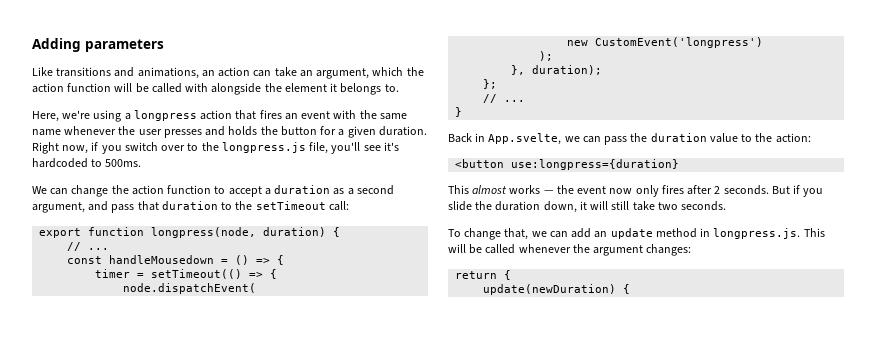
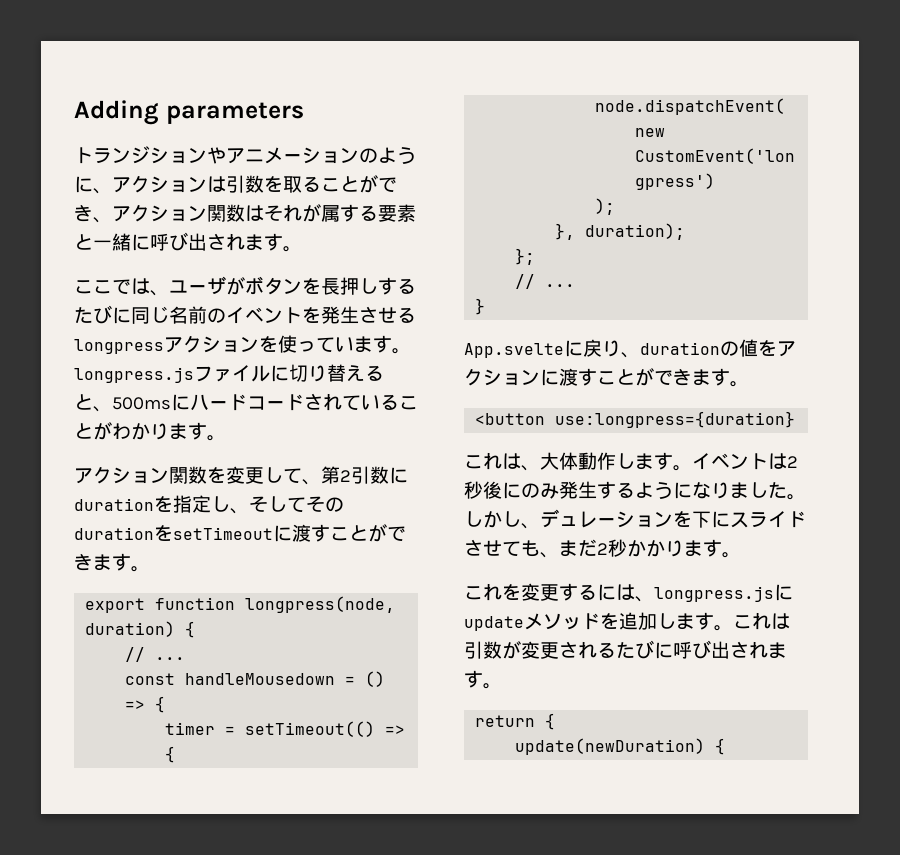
- Like transitions and animations, an action can take an argument, which the action function will be called with alongside the element it belongs to.
- Here, we're using a longpress action that fires an event with the same name whenever the user presses and holds the button for a given duration. Right now, if you switch over to the longpress.js file, you'll see it's hardcoded to 500ms.
- We can change the action function to accept a duration as a second argument, and pass that duration to the setTimeout call:
+ トランジションやアニメーションのように、アクションは引数を取ることができ、アクション関数はそれが属する要素と一緒に呼び出されます。
+ ここでは、ユーザがボタンを長押しするたびに同じ名前のイベントを発生させるlongpressアクションを使っています。longpress.jsファイルに切り替えると、500msにハードコードされていることがわかります。
+ アクション関数を変更して、第2引数にdurationを指定し、そしてそのdurationをsetTimeoutに渡すことができます。
- Back in App.svelte, we can pass the duration value to the action:
+ App.svelteに戻り、durationの値をアクションに渡すことができます。
  <button use:longpress={duration}
- This almost works — the event now only fires after 2 seconds. But if you slide the duration down, it will still take two seconds.
- To change that, we can add an update method in longpress.js. This will be called whenever the argument changes:
+ これは、大体動作します。イベントは2秒後にのみ発生するようになりました。しかし、デュレーションを下にスライドさせても、まだ2秒かかります。
+ これを変更するには、longpress.jsにupdateメソッドを追加します。これは引数が変更されるたびに呼び出されます。

